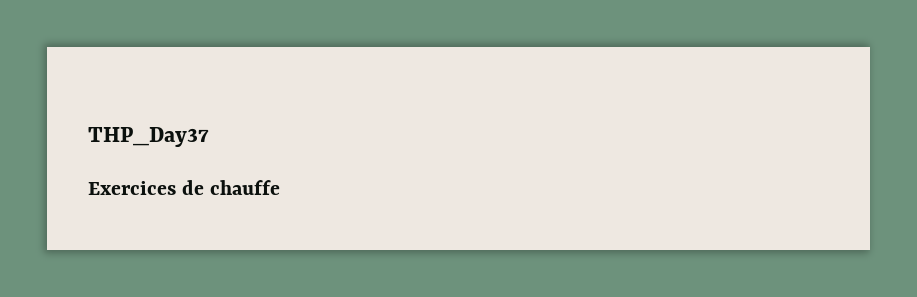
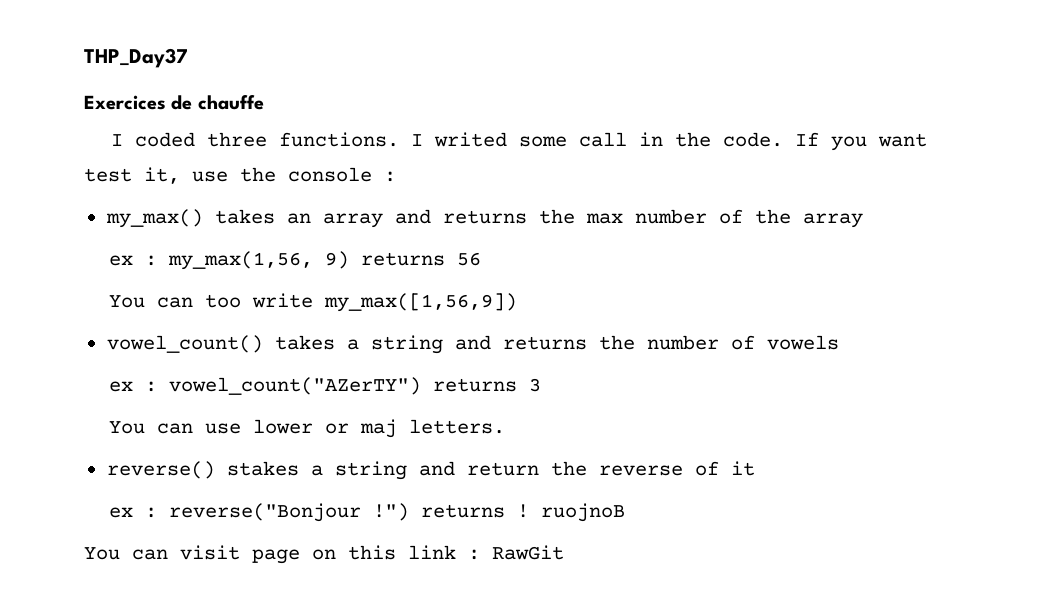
+ I coded three functions. I writed some call in the code. If you want test it, use the console :
+ my_max() takes an array and returns the max number of the array
+ ex : my_max(1,56, 9) returns 56
+ You can too write my_max([1,56,9])
+ vowel_count() takes a string and returns the number of vowels
+ ex : vowel_count("AZerTY") returns 3
+ You can use lower or maj letters.
+ reverse() stakes a string and return the reverse of it
+ ex : reverse("Bonjour !") returns ! ruojnoB
+ You can visit page on this link : RawGit

